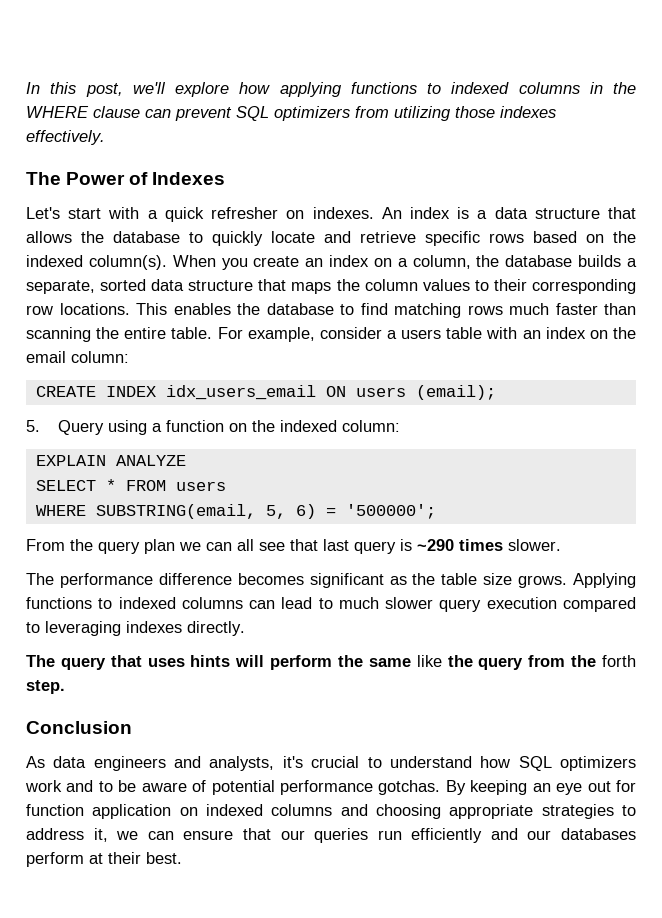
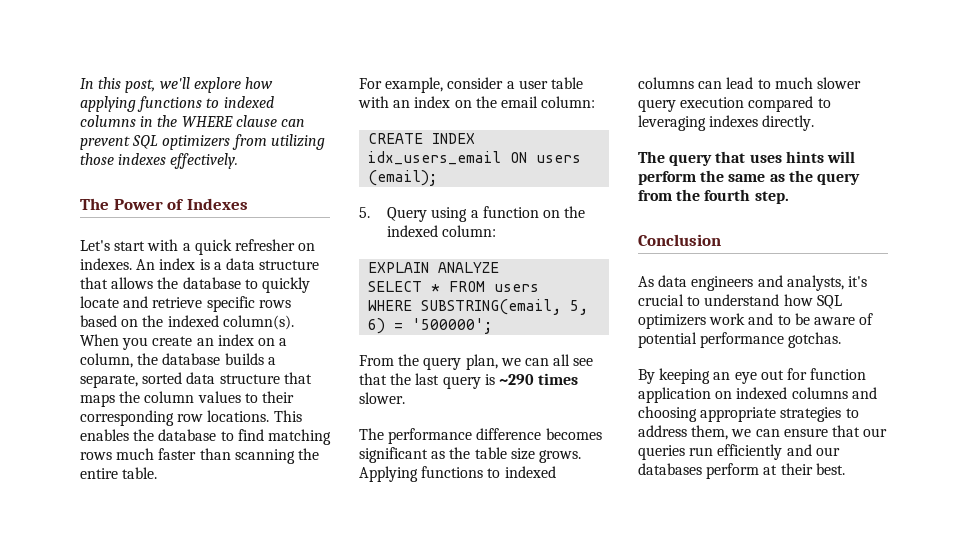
- This enables the database to find matching rows much faster than scanning the entire table. For example, consider a users table with an index on the email column:
+ This enables the database to find matching rows much faster than scanning the entire table.
+ For example, consider a user table with an index on the email column:
- From the query plan we can all see that last query is ~290 times slower.
+ From the query plan, we can all see that the last query is ~290 times slower.
- The query that uses hints will perform the same like the query from the forth step.
+ The query that uses hints will perform the same as the query from the fourth step.
- As data engineers and analysts, it's crucial to understand how SQL optimizers work and to be aware of potential performance gotchas. By keeping an eye out for function application on indexed columns and choosing appropriate strategies to address it, we can ensure that our queries run efficiently and our databases perform at their best.
+ As data engineers and analysts, it's crucial to understand how SQL optimizers work and to be aware of potential performance gotchas.
+ By keeping an eye out for function application on indexed columns and choosing appropriate strategies to address them, we can ensure that our queries run efficiently and our databases perform at their best.

